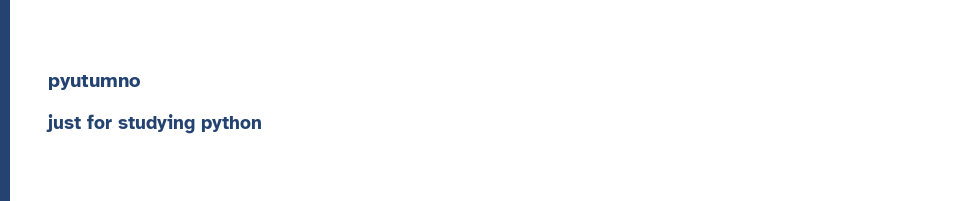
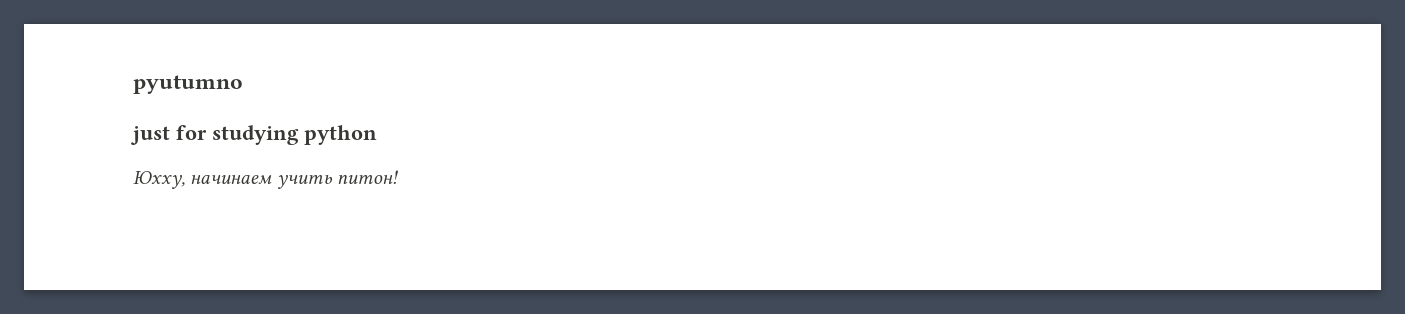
+ Юхху, начинаем учить питон!

